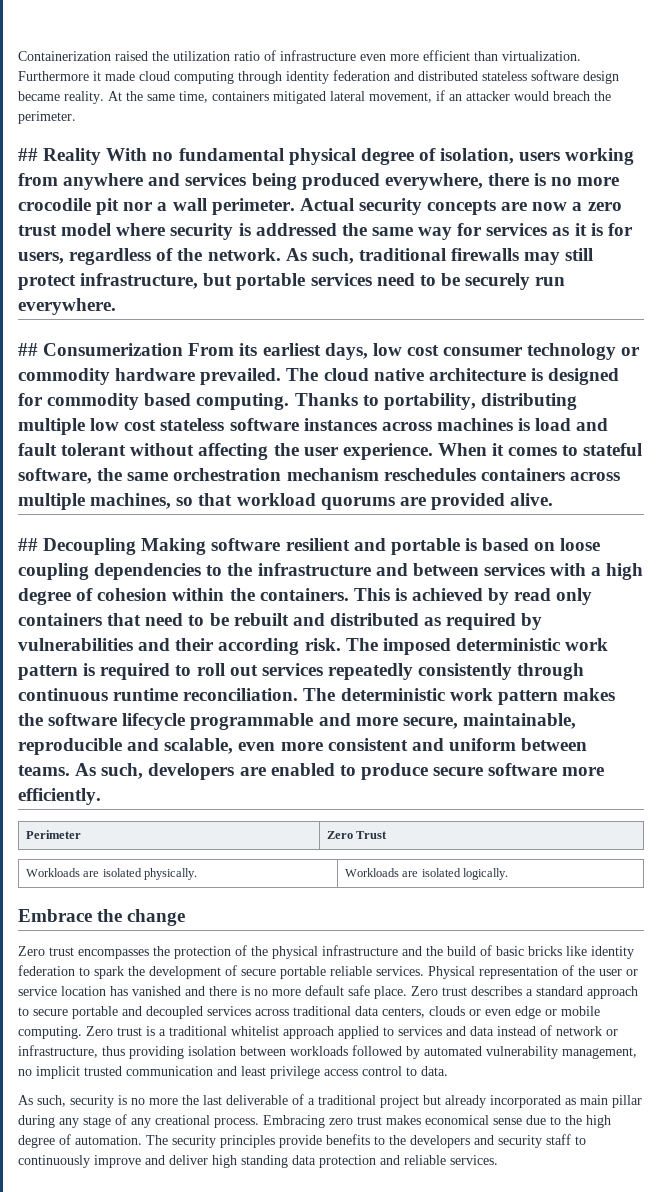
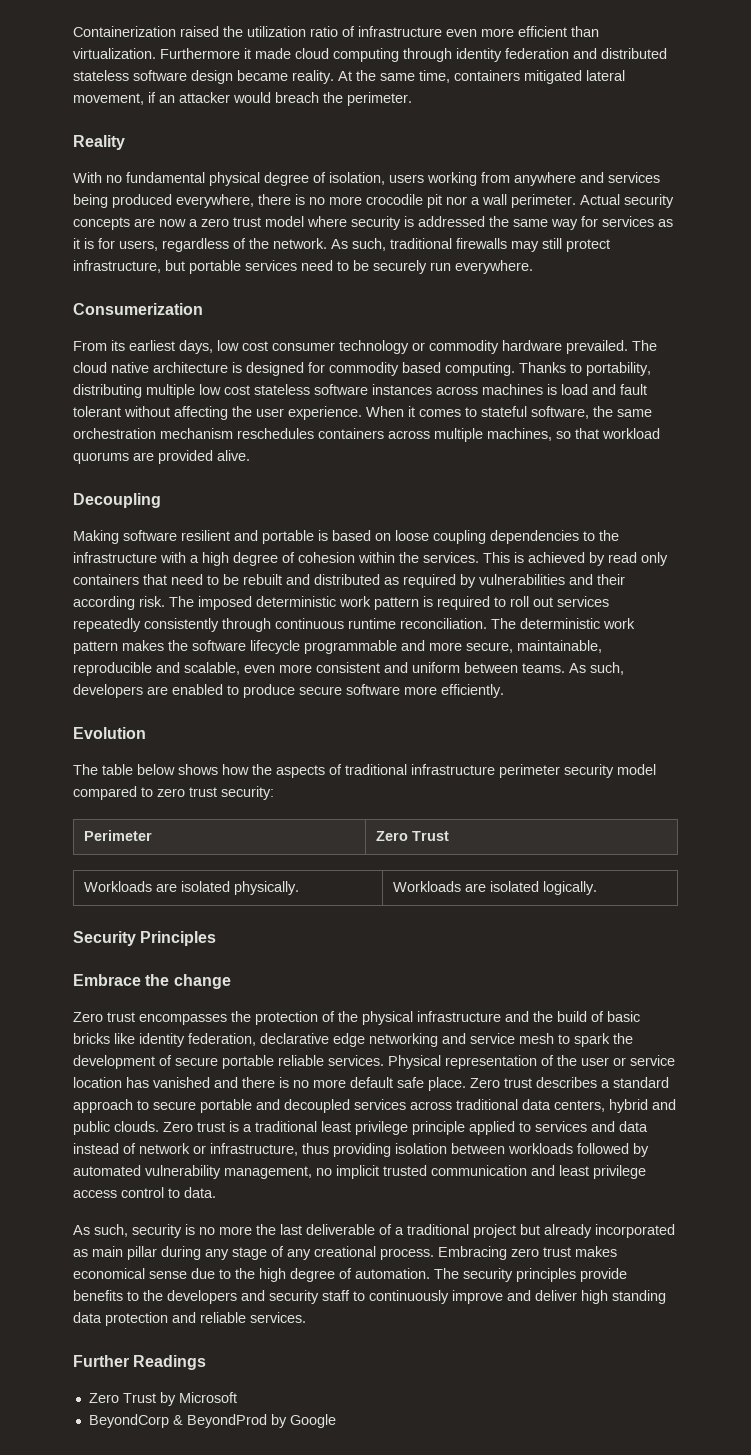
- ## Reality With no fundamental physical degree of isolation, users working from anywhere and services being produced everywhere, there is no more crocodile pit nor a wall perimeter.
+ Reality
+ With no fundamental physical degree of isolation, users working from anywhere and services being produced everywhere, there is no more crocodile pit nor a wall perimeter.
- ## Consumerization From its earliest days, low cost consumer technology or commodity hardware prevailed.
+ Consumerization
+ From its earliest days, low cost consumer technology or commodity hardware prevailed.
- ## Decoupling Making software resilient and portable is based on loose coupling dependencies to the infrastructure and between services with a high degree of cohesion within the containers.
+ Decoupling
+ Making software resilient and portable is based on loose coupling dependencies to the infrastructure with a high degree of cohesion within the services.
+ Evolution
+ The table below shows how the aspects of traditional infrastructure perimeter security model compared to zero trust security:
+ Security Principles
- Zero trust encompasses the protection of the physical infrastructure and the build of basic bricks like identity federation to spark the development of secure portable reliable services.
+ Zero trust encompasses the protection of the physical infrastructure and the build of basic bricks like identity federation, declarative edge networking and service mesh to spark the development of secure portable reliable services.
- Zero trust describes a standard approach to secure portable and decoupled services across traditional data centers, clouds or even edge or mobile computing.
+ Zero trust describes a standard approach to secure portable and decoupled services across traditional data centers, hybrid and public clouds.
- Zero trust is a traditional whitelist approach applied to services and data instead of network or infrastructure, thus providing isolation between workloads followed by automated vulnerability management, no implicit trusted communication and least privilege access control to data.
+ Zero trust is a traditional least privilege principle applied to services and data instead of network or infrastructure, thus providing isolation between workloads followed by automated vulnerability management, no implicit trusted communication and least privilege access control to data.
+ Further Readings
+ Zero Trust by Microsoft
+ BeyondCorp & BeyondProd by Google

